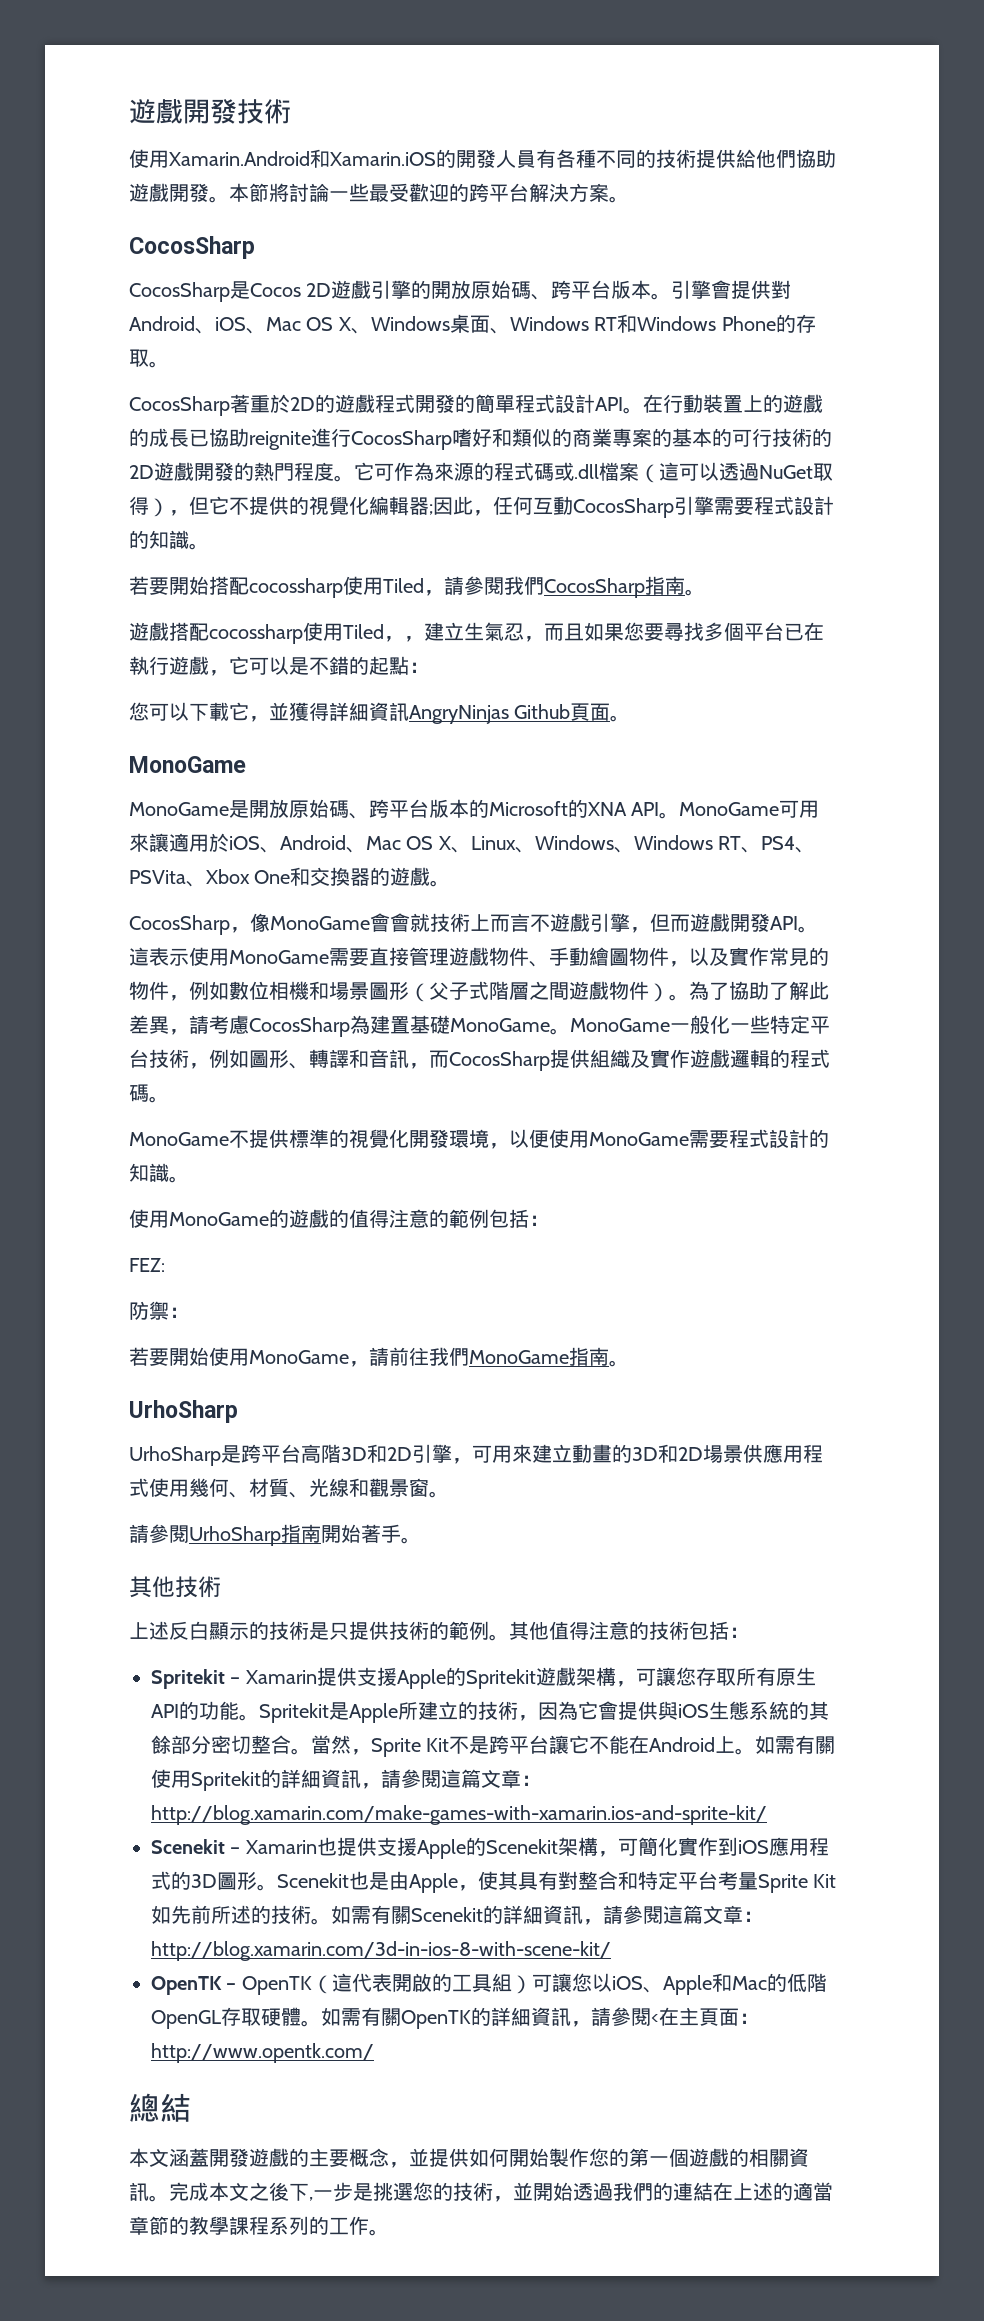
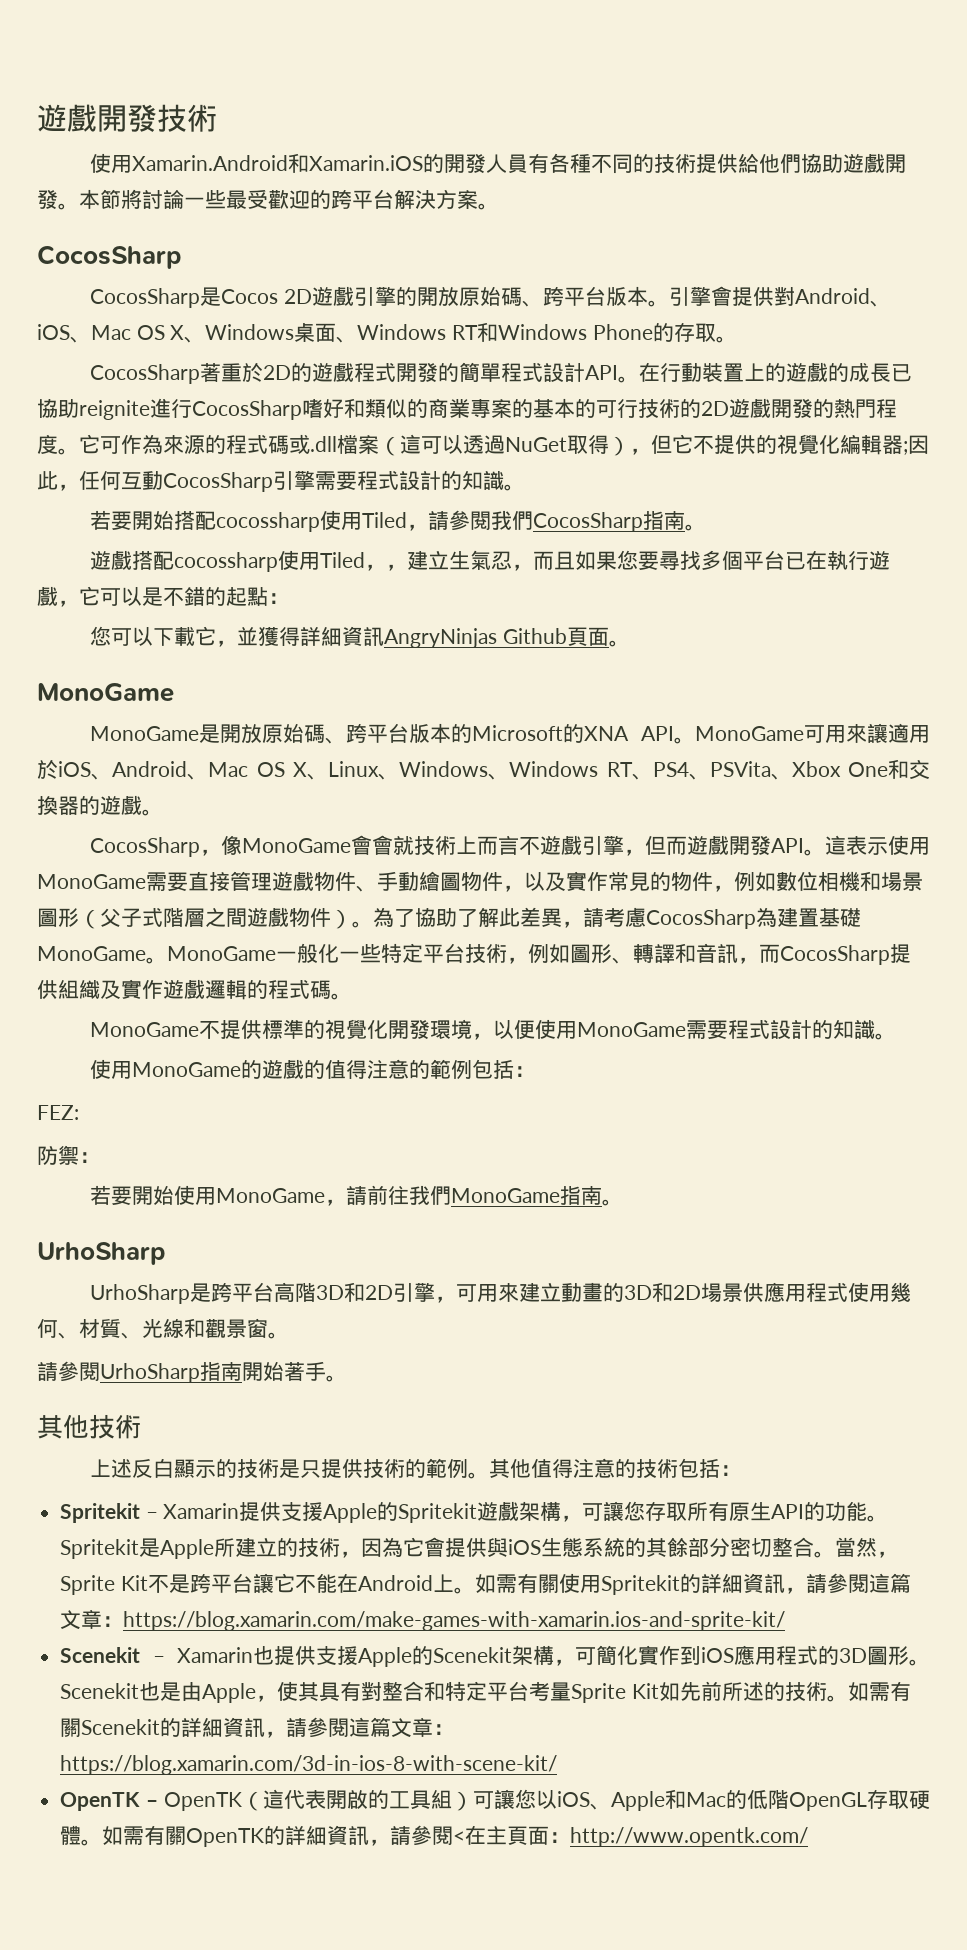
- 如需有關使用Spritekit的詳細資訊，請參閱這篇文章：http://blog.xamarin.com/make-games-with-xamarin.ios-and-sprite-kit/
+ 如需有關使用Spritekit的詳細資訊，請參閱這篇文章：https://blog.xamarin.com/make-games-with-xamarin.ios-and-sprite-kit/
- 如需有關Scenekit的詳細資訊，請參閱這篇文章：http://blog.xamarin.com/3d-in-ios-8-with-scene-kit/
+ 如需有關Scenekit的詳細資訊，請參閱這篇文章：https://blog.xamarin.com/3d-in-ios-8-with-scene-kit/
- 總結
- 本文涵蓋開發遊戲的主要概念，並提供如何開始製作您的第一個遊戲的相關資訊。完成本文之後下,一步是挑選您的技術，並開始透過我們的連結在上述的適當章節的教學課程系列的工作。

